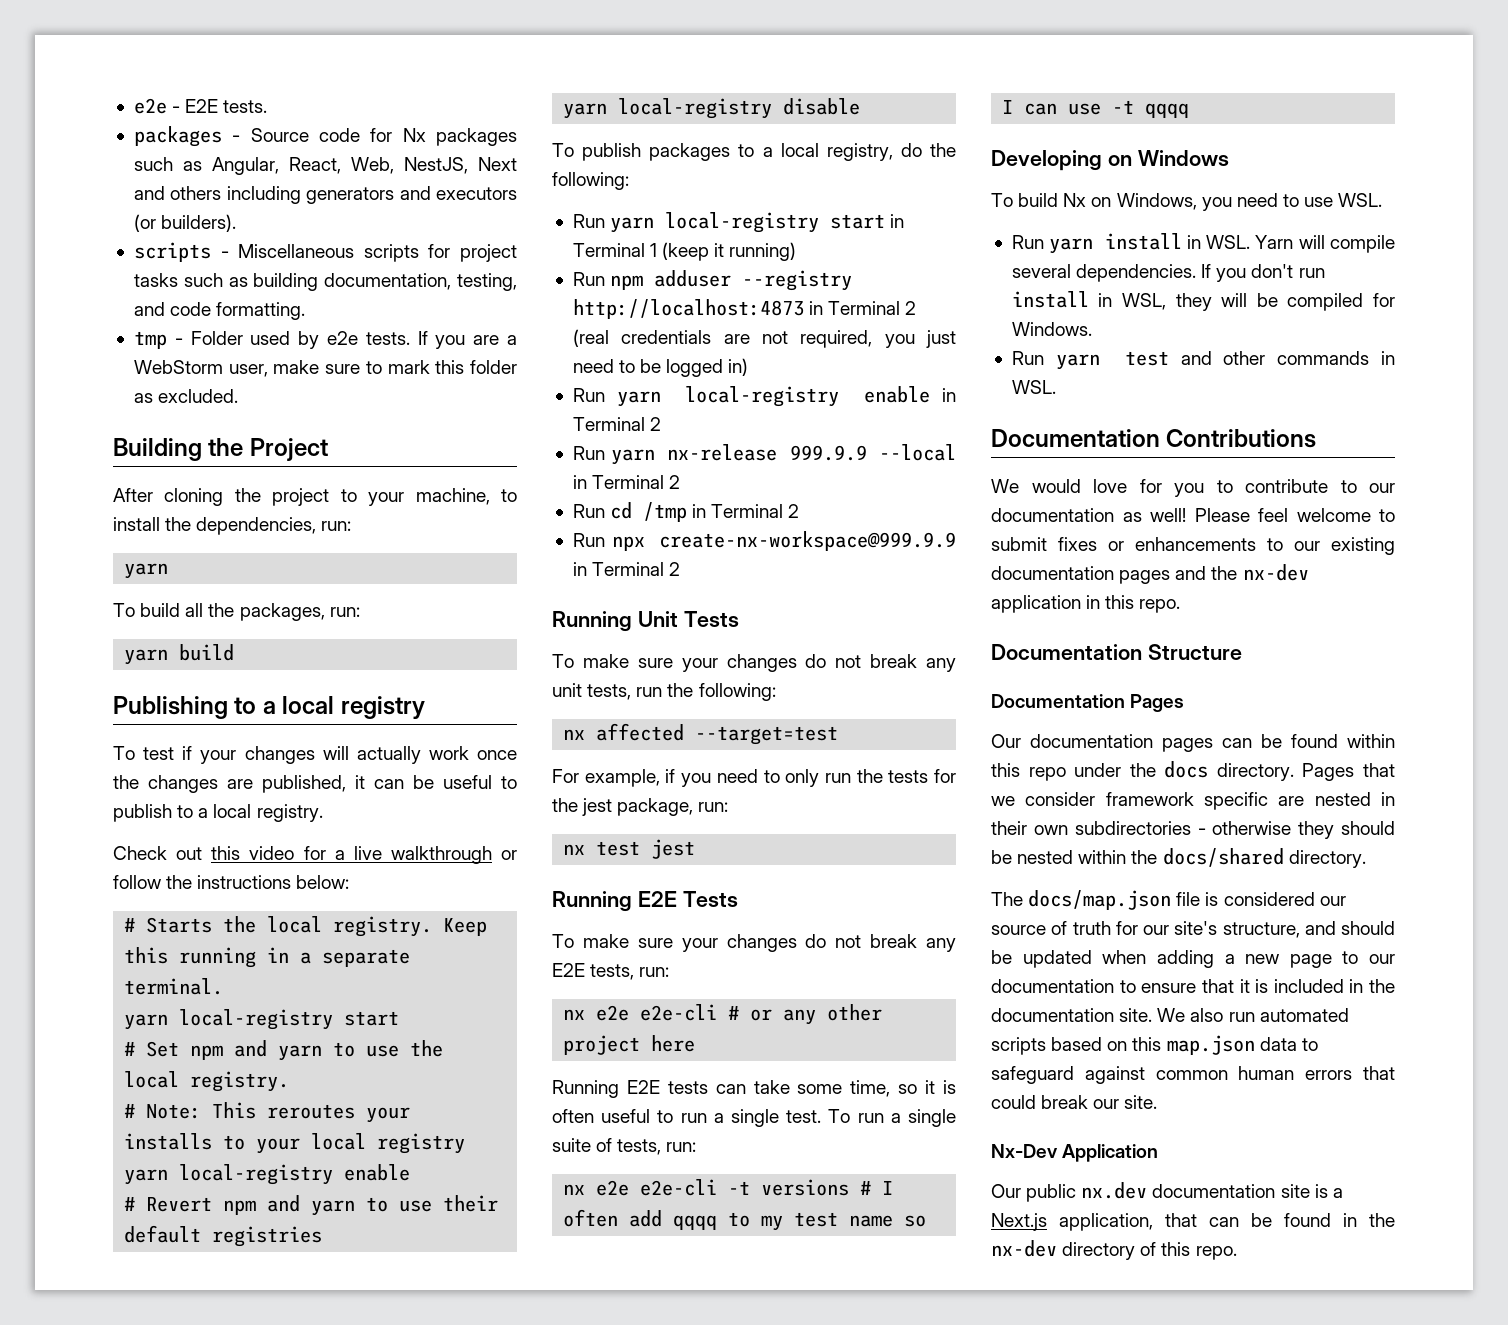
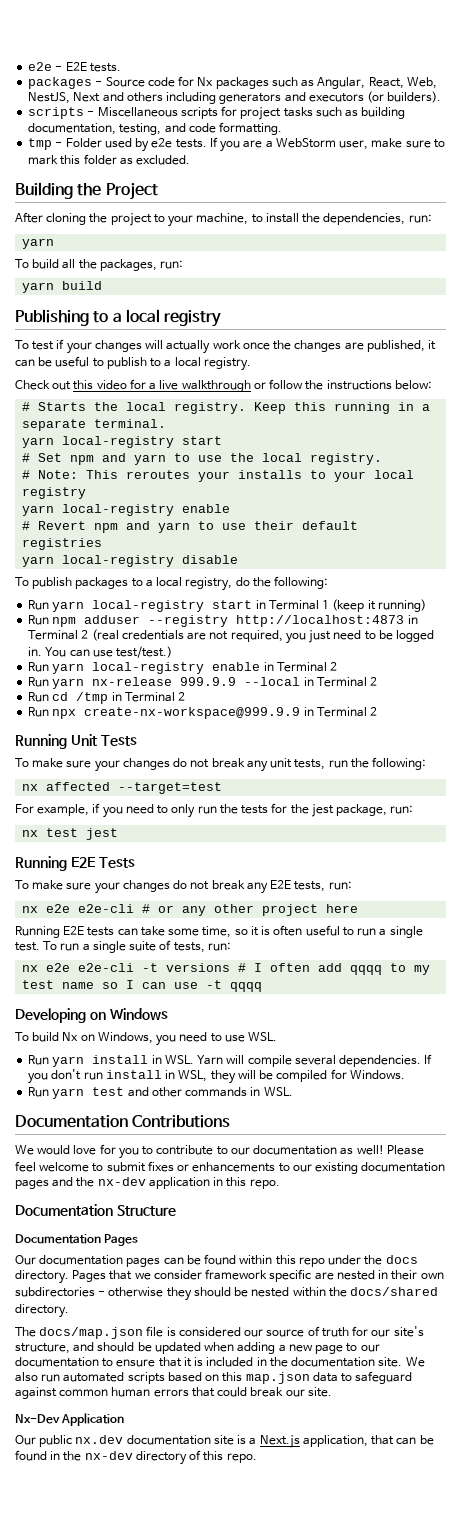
- Run npm adduser --registry http://localhost:4873 in Terminal 2 (real credentials are not required, you just need to be logged in)
+ Run npm adduser --registry http://localhost:4873 in Terminal 2 (real credentials are not required, you just need to be logged in. You can use test/test.)

